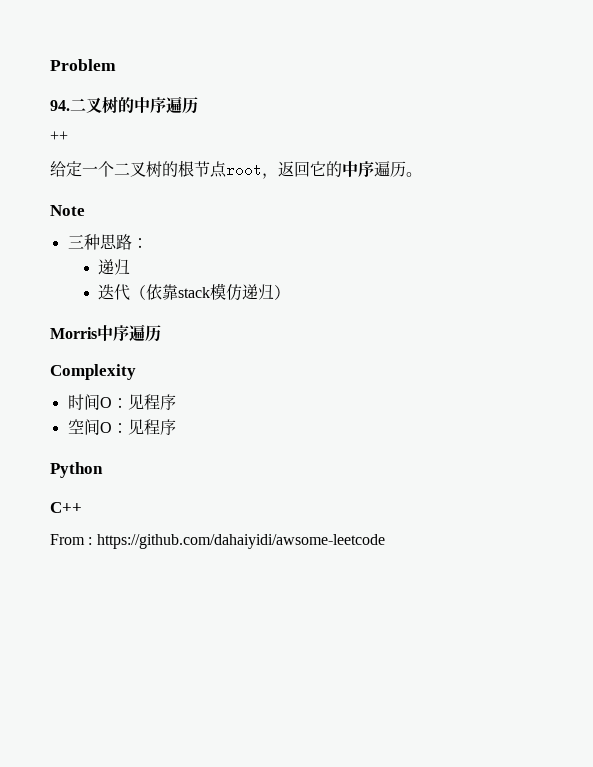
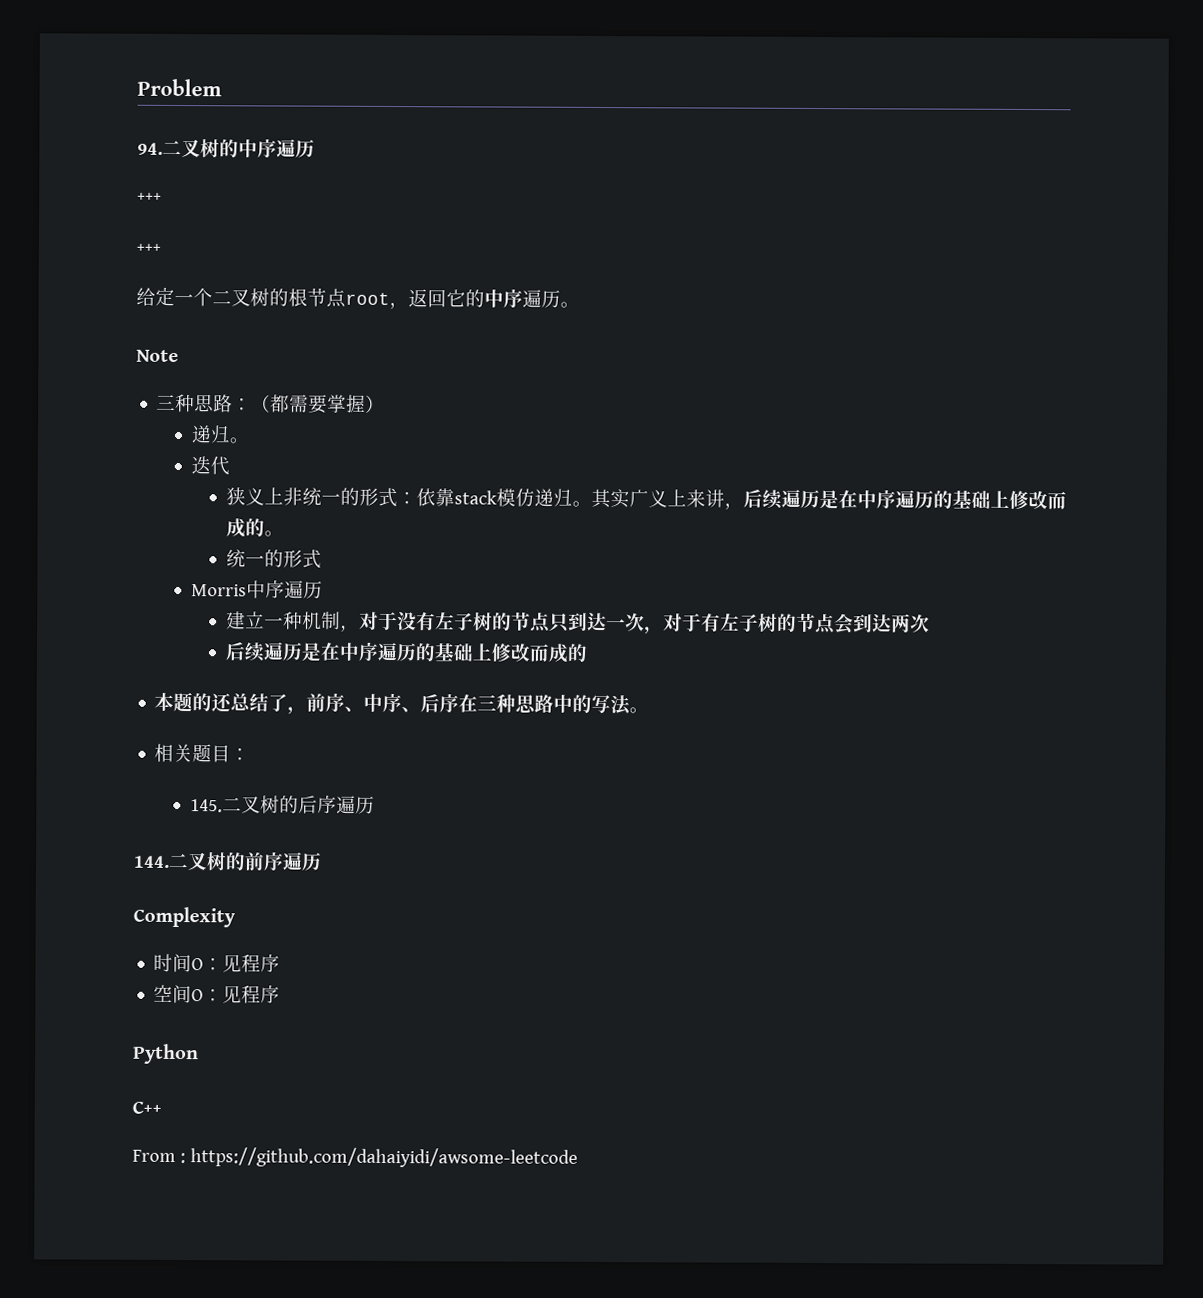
  94.二叉树的中序遍历
- ++
+ +++
+ +++
- 三种思路：
- 递归
+ 三种思路：（都需要掌握）
+ 递归。
- 迭代（依靠stack模仿递归）
+ 迭代
+ 狭义上非统一的形式：依靠stack模仿递归。其实广义上来讲，后续遍历是在中序遍历的基础上修改而成的。
+ 统一的形式
  Morris中序遍历
+ 建立一种机制，对于没有左子树的节点只到达一次，对于有左子树的节点会到达两次
+ 后续遍历是在中序遍历的基础上修改而成的
+ 本题的还总结了，前序、中序、后序在三种思路中的写法。
+ 相关题目：
+ 145.二叉树的后序遍历
+ 144.二叉树的前序遍历

